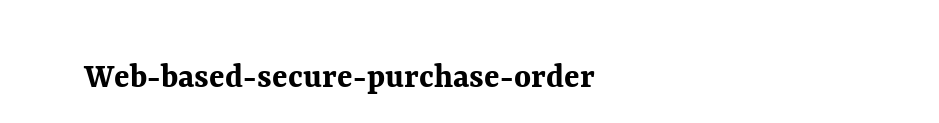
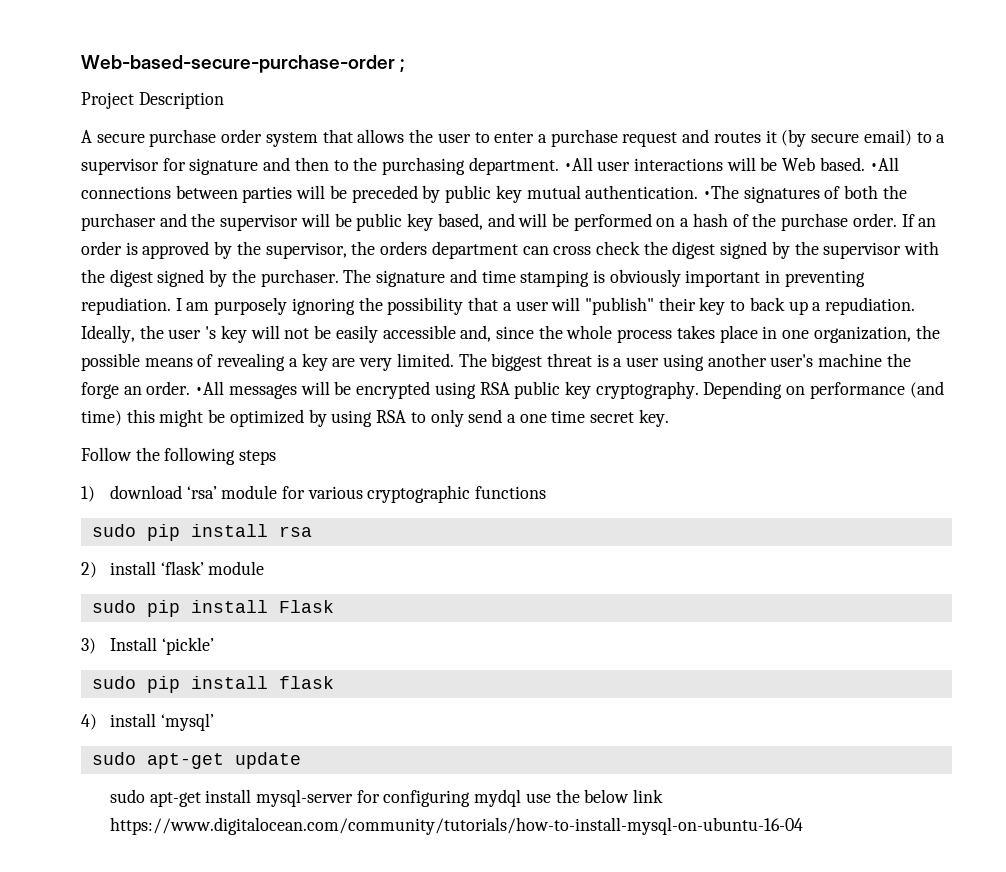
- Web-based-secure-purchase-order
+ Web-based-secure-purchase-order ;
+ Project Description
+ A secure purchase order system that allows the user to enter a purchase request and routes it (by secure email) to a supervisor for signature and then to the purchasing department. •All user interactions will be Web based. •All connections between parties will be preceded by public key mutual authentication. •The signatures of both the purchaser and the supervisor will be public key based, and will be performed on a hash of the purchase order. If an order is approved by the supervisor, the orders department can cross check the digest signed by the supervisor with the digest signed by the purchaser. The signature and time stamping is obviously important in preventing repudiation. I am purposely ignoring the possibility that a user will "publish" their key to back up a repudiation. Ideally, the user 's key will not be easily accessible and, since the whole process takes place in one organization, the possible means of revealing a key are very limited. The biggest threat is a user using another user's machine the forge an order. •All messages will be encrypted using RSA public key cryptography. Depending on performance (and time) this might be optimized by using RSA to only send a one time secret key.
+ Follow the following steps
+ 1) download ‘rsa’ module for various cryptographic functions
+ sudo pip install rsa
+ 2) install ‘flask’ module
+ sudo pip install Flask
+ 3) Install ‘pickle’
+ sudo pip install flask
+ 4) install ‘mysql’
+ sudo apt-get update
+ sudo apt-get install mysql-server for configuring mydql use the below link https://www.digitalocean.com/community/tutorials/how-to-install-mysql-on-ubuntu-16-04

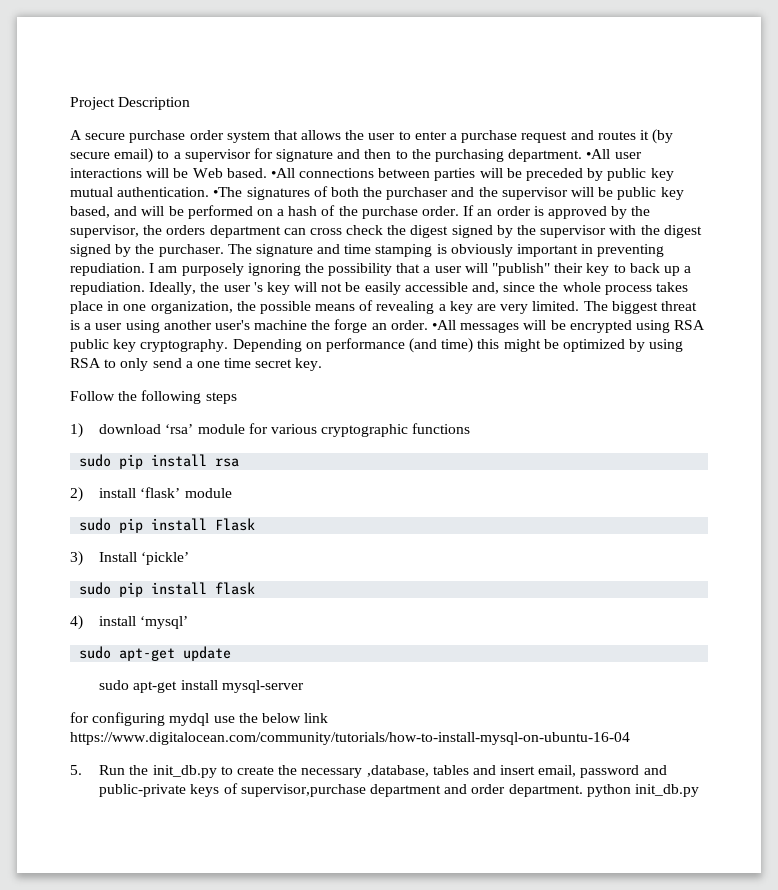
- Web-based-secure-purchase-order ;
- sudo apt-get install mysql-server for configuring mydql use the below link https://www.digitalocean.com/community/tutorials/how-to-install-mysql-on-ubuntu-16-04
+ sudo apt-get install mysql-server
+ for configuring mydql use the below link https://www.digitalocean.com/community/tutorials/how-to-install-mysql-on-ubuntu-16-04
+ 5. Run the init_db.py to create the necessary ,database, tables and insert email, password and public-private keys of supervisor,purchase department and order department. python init_db.py

